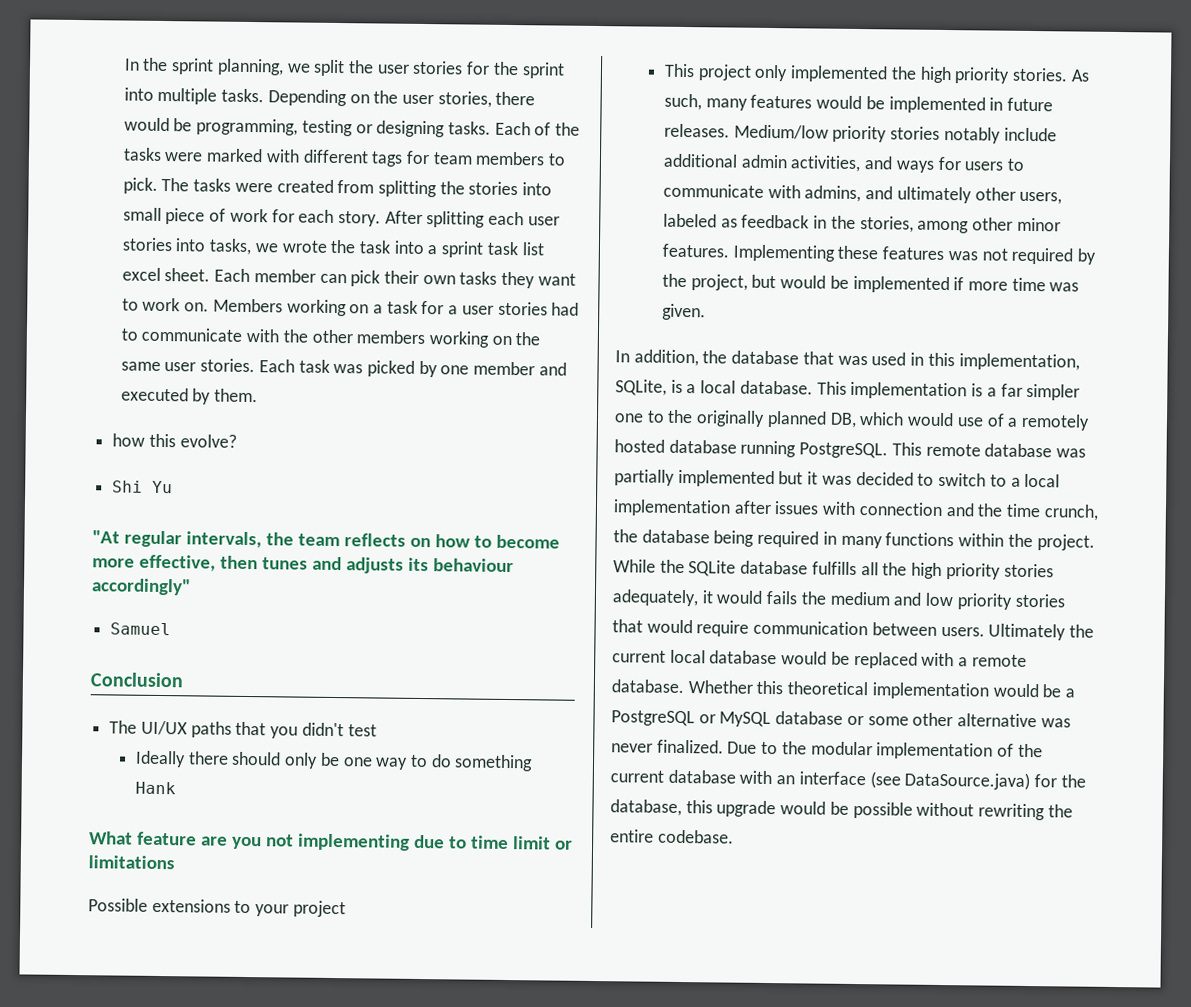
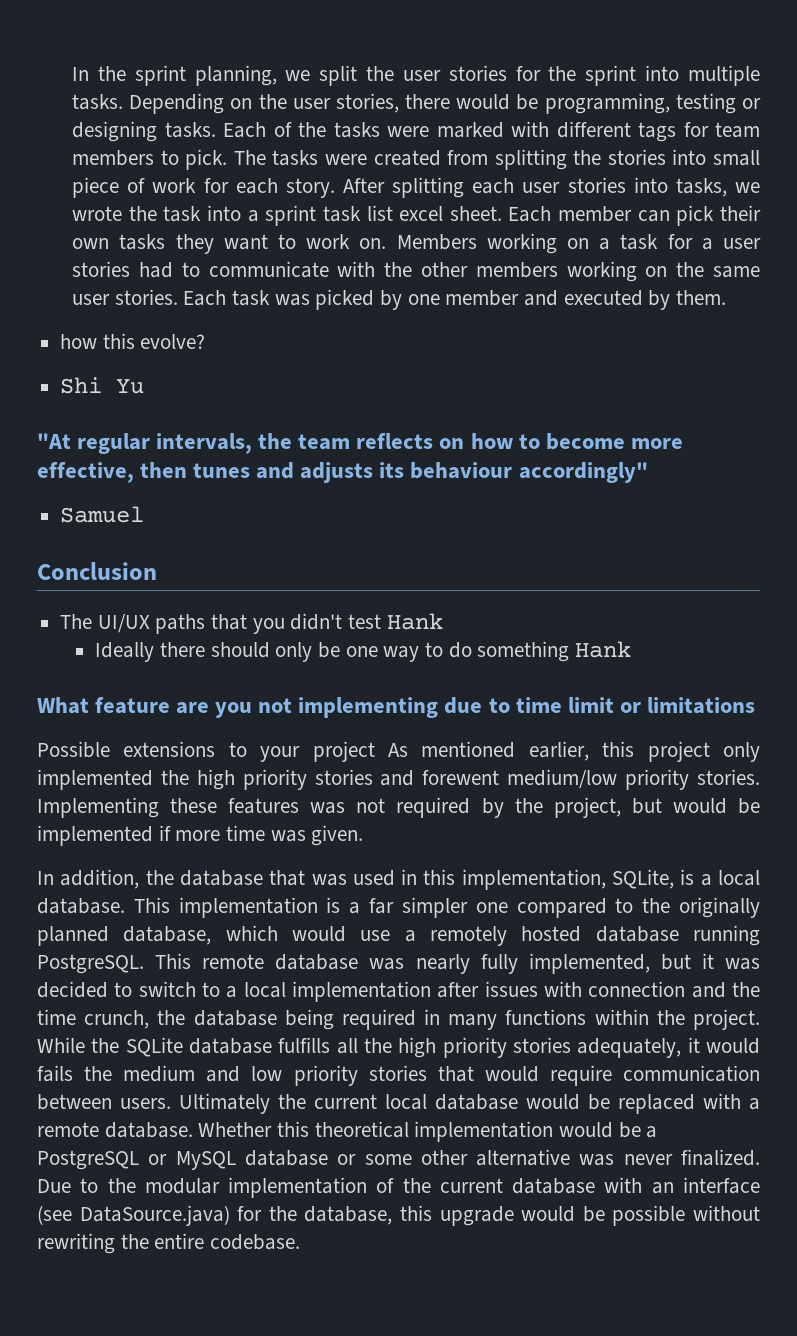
- The UI/UX paths that you didn't test
+ The UI/UX paths that you didn't test Hank
- Possible extensions to your project
- This project only implemented the high priority stories. As such, many features would be implemented in future releases. Medium/low priority stories notably include additional admin activities, and ways for users to communicate with admins, and ultimately other users, labeled as feedback in the stories, among other minor features.
+ Possible extensions to your project As mentioned earlier, this project only implemented the high priority stories and forewent medium/low priority stories.
- This implementation is a far simpler one to the originally planned DB, which would use of a remotely hosted database running PostgreSQL.
+ This implementation is a far simpler one compared to the originally planned database, which would use a remotely hosted database running PostgreSQL.
- This remote database was partially implemented but it was decided to switch to a local implementation after issues with connection and the time crunch, the database being required in many functions within the project.
+ This remote database was nearly fully implemented, but it was decided to switch to a local implementation after issues with connection and the time crunch, the database being required in many functions within the project.

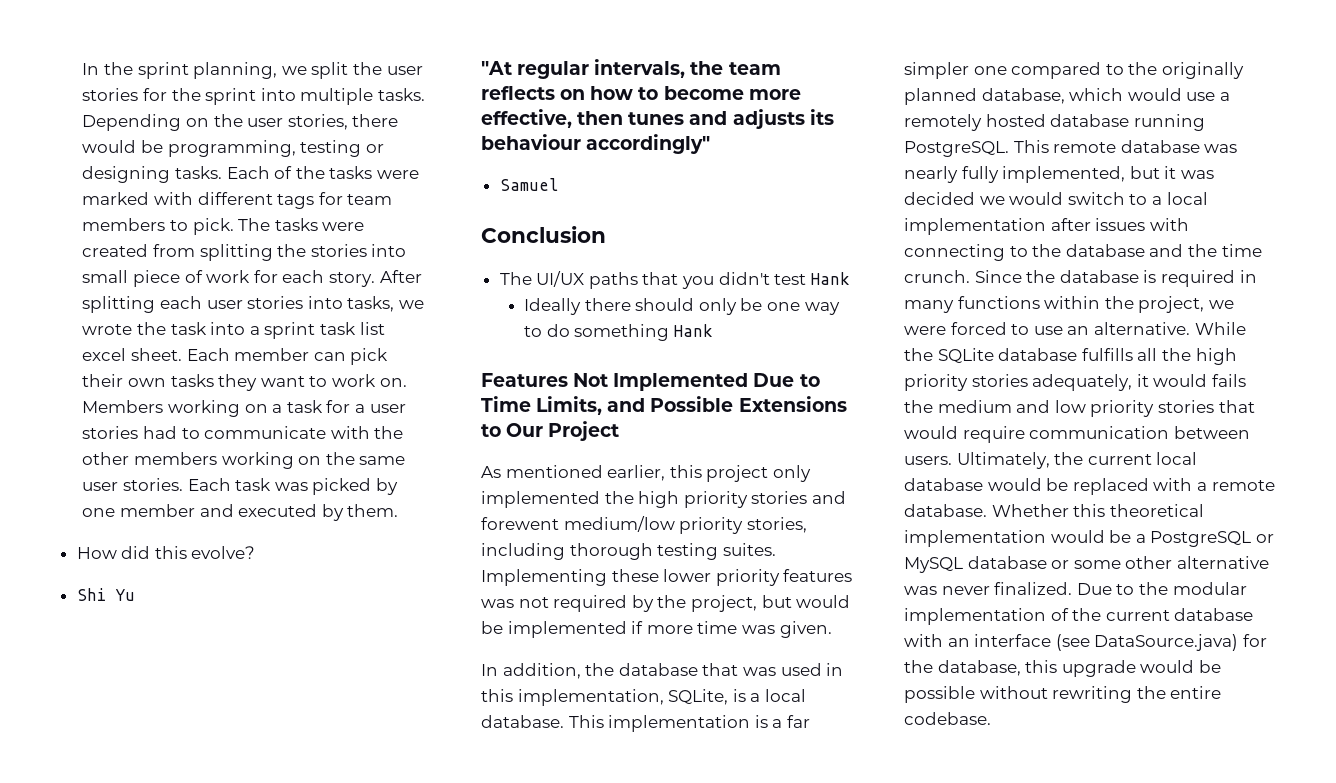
- how this evolve?
+ How did this evolve?
- What feature are you not implementing due to time limit or limitations
- Possible extensions to your project As mentioned earlier, this project only implemented the high priority stories and forewent medium/low priority stories. Implementing these features was not required by the project, but would be implemented if more time was given.
+ Features Not Implemented Due to Time Limits, and Possible Extensions to Our Project
+ As mentioned earlier, this project only implemented the high priority stories and forewent medium/low priority stories, including thorough testing suites. Implementing these lower priority features was not required by the project, but would be implemented if more time was given.
- This remote database was nearly fully implemented, but it was decided to switch to a local implementation after issues with connection and the time crunch, the database being required in many functions within the project.
+ This remote database was nearly fully implemented, but it was decided we would switch to a local implementation after issues with connecting to the database and the time crunch. Since the database is required in many functions within the project, we were forced to use an alternative.
- Ultimately the current local database would be replaced with a remote database.
+ Ultimately, the current local database would be replaced with a remote database.

